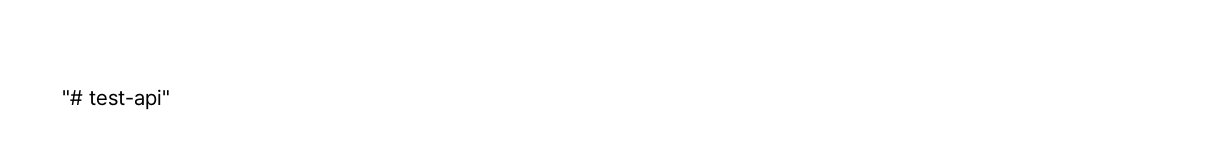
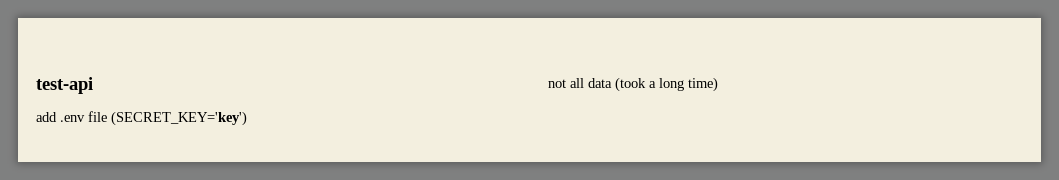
- "# test-api"
+ test-api
+ add .env file (SECRET_KEY='key')
+ not all data (took a long time)

